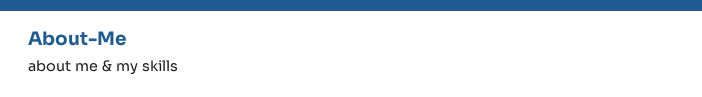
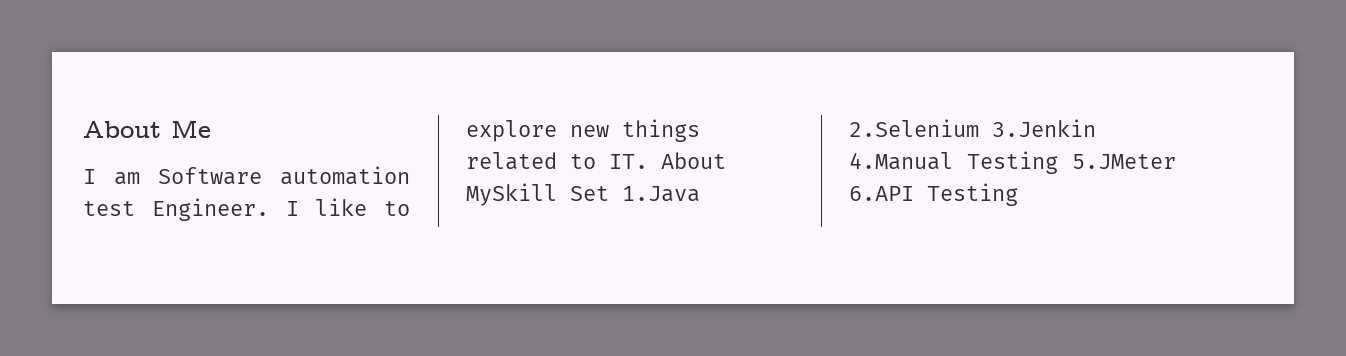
- About-Me
- about me & my skills
+ About Me
+ I am Software automation test Engineer. I like to explore new things related to IT. About MySkill Set 1.Java 2.Selenium 3.Jenkin 4.Manual Testing 5.JMeter 6.API Testing

